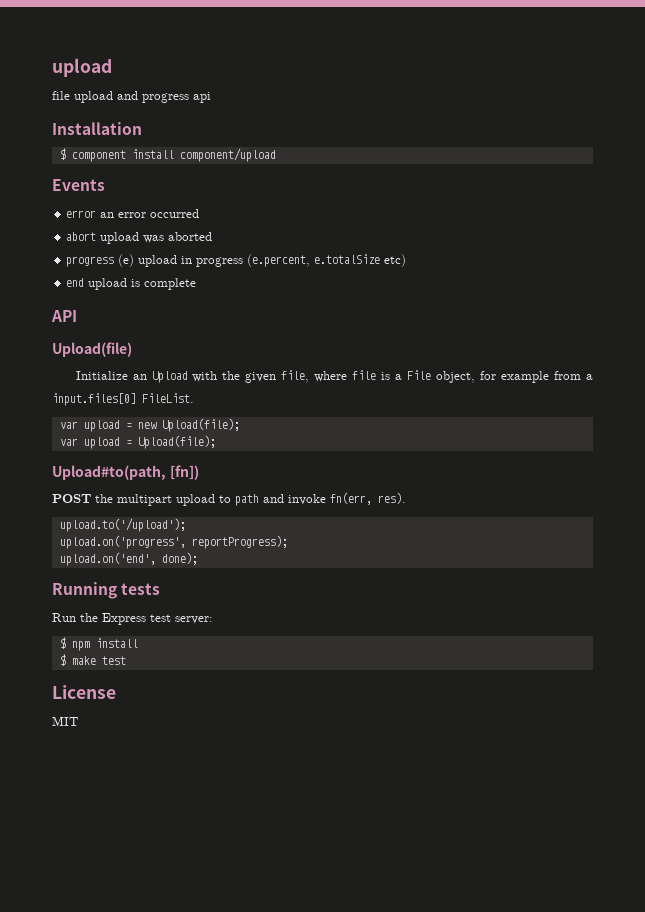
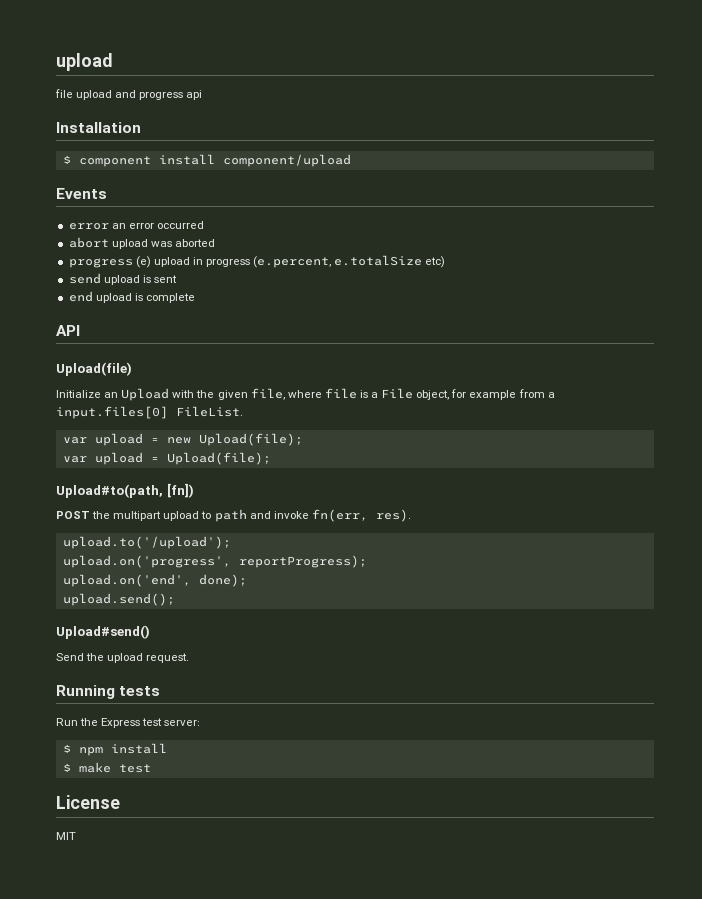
+ send upload is sent
+ upload.send();
+ Upload#send()
+ Send the upload request.

